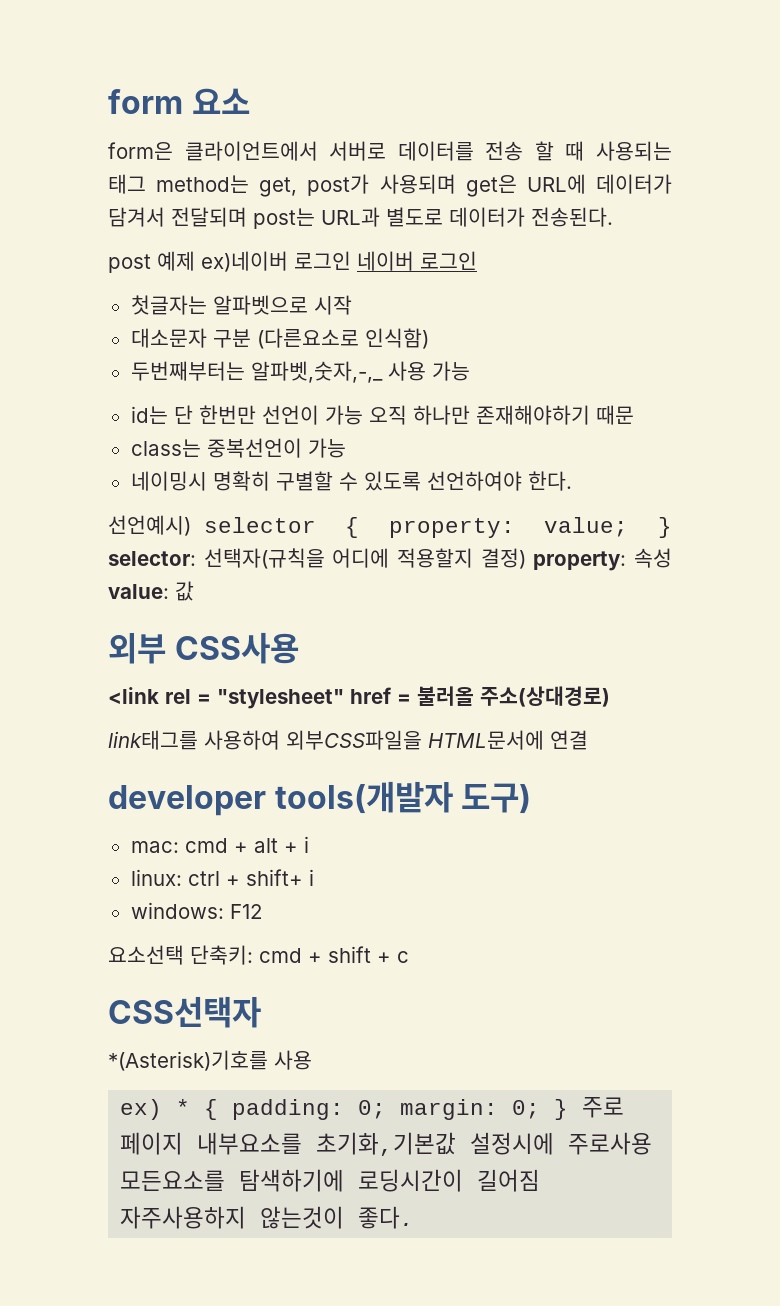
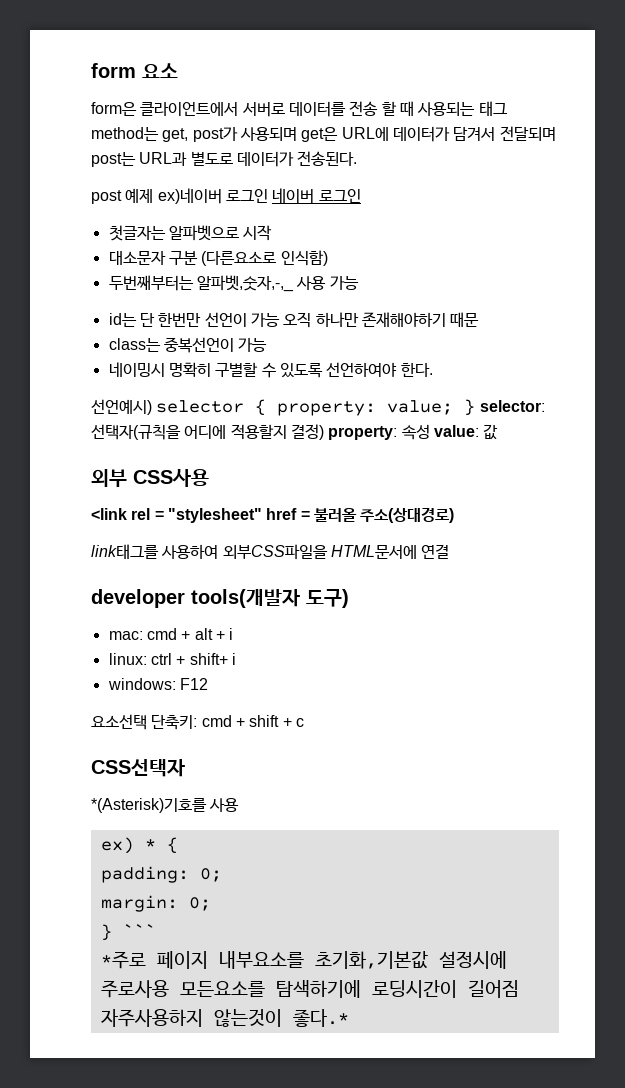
- ex) * { padding: 0; margin: 0; } 주로 페이지 내부요소를 초기화,기본값 설정시에 주로사용 모든요소를 탐색하기에 로딩시간이 길어짐 자주사용하지 않는것이 좋다.
+ ex) * {
+ padding: 0;
+ margin: 0;
+ } ```
+ *주로 페이지 내부요소를 초기화,기본값 설정시에 주로사용 모든요소를 탐색하기에 로딩시간이 길어짐 자주사용하지 않는것이 좋다.*

